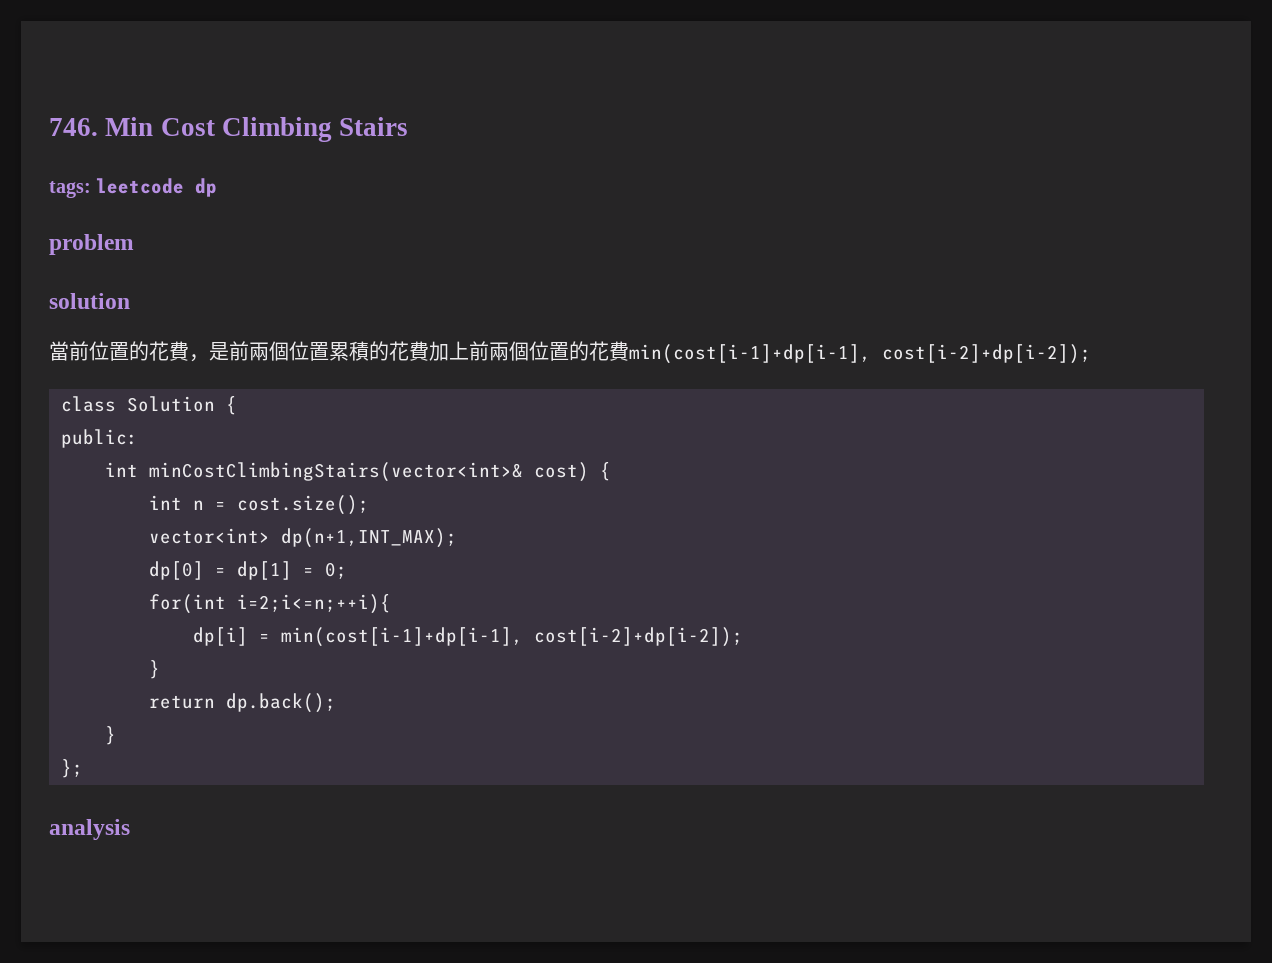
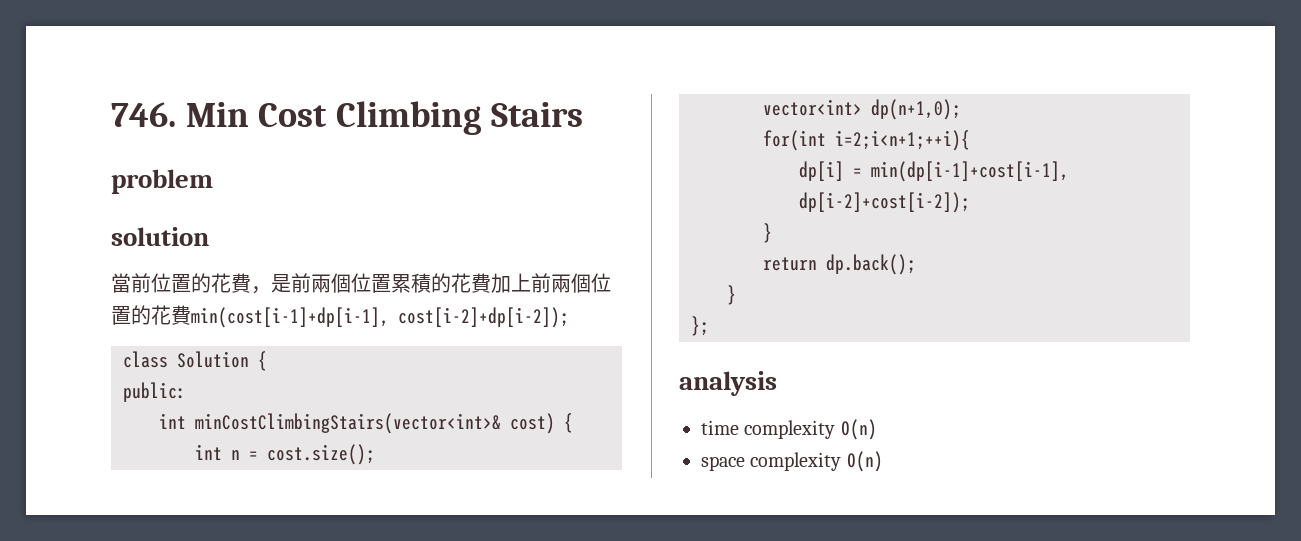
- tags: leetcode dp
- vector<int> dp(n+1,INT_MAX);
- dp[0] = dp[1] = 0;
+ vector<int> dp(n+1,0);
- for(int i=2;i<=n;++i){
+ for(int i=2;i<n+1;++i){
- dp[i] = min(cost[i-1]+dp[i-1], cost[i-2]+dp[i-2]);
+ dp[i] = min(dp[i-1]+cost[i-1], dp[i-2]+cost[i-2]);
+ time complexity O(n)
+ space complexity O(n)

